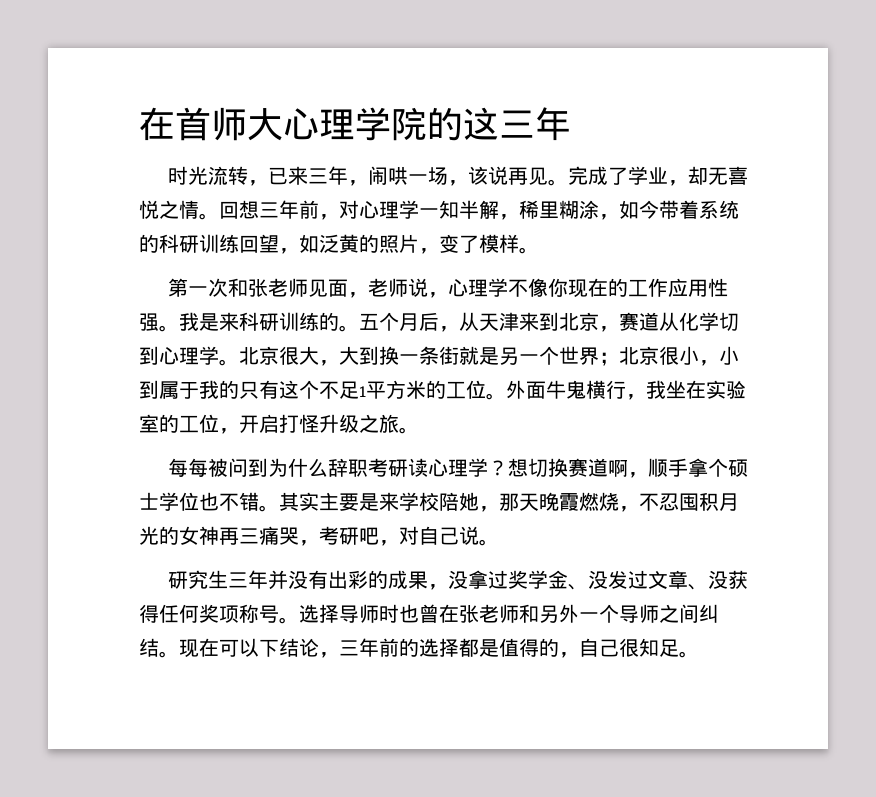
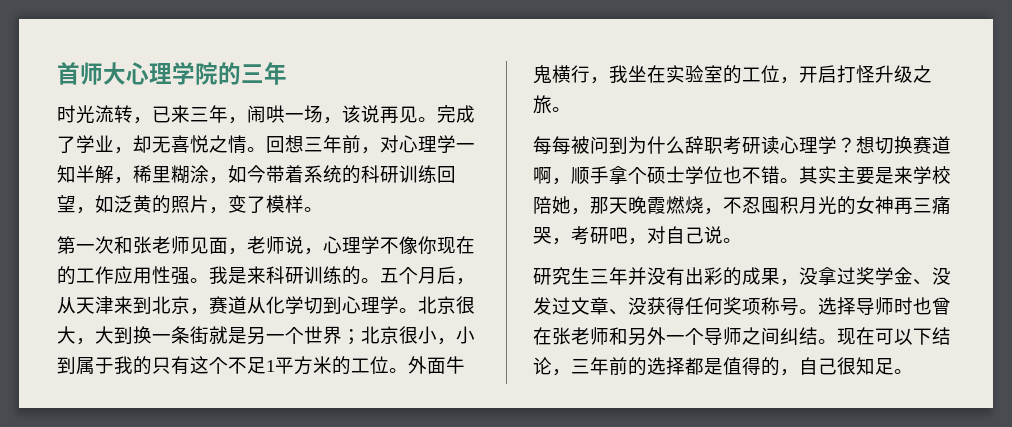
- 在首师大心理学院的这三年
+ 首师大心理学院的三年

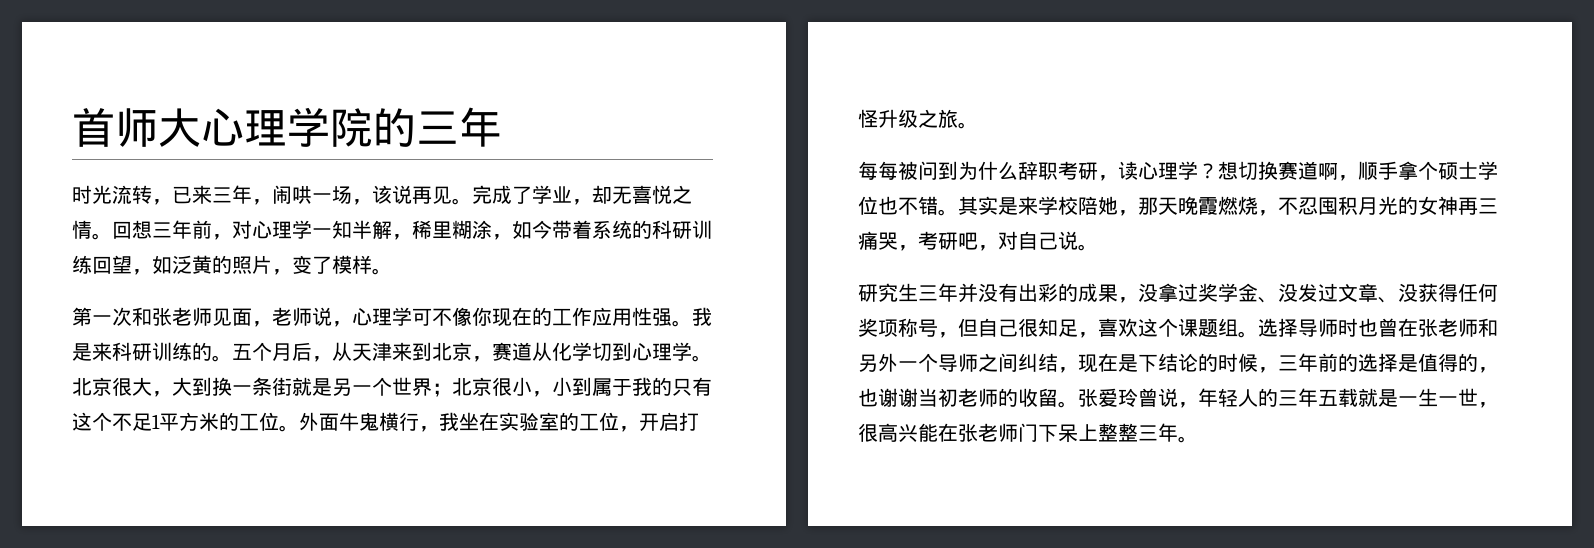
- 第一次和张老师见面，老师说，心理学不像你现在的工作应用性强。
+ 第一次和张老师见面，老师说，心理学可不像你现在的工作应用性强。
- 每每被问到为什么辞职考研读心理学？
+ 每每被问到为什么辞职考研，读心理学？
- 其实主要是来学校陪她，那天晚霞燃烧，不忍囤积月光的女神再三痛哭，考研吧，对自己说。
+ 其实是来学校陪她，那天晚霞燃烧，不忍囤积月光的女神再三痛哭，考研吧，对自己说。
- 研究生三年并没有出彩的成果，没拿过奖学金、没发过文章、没获得任何奖项称号。
+ 研究生三年并没有出彩的成果，没拿过奖学金、没发过文章、没获得任何奖项称号，但自己很知足，喜欢这个课题组。
- 选择导师时也曾在张老师和另外一个导师之间纠结。现在可以下结论，三年前的选择都是值得的，自己很知足。
+ 选择导师时也曾在张老师和另外一个导师之间纠结，现在是下结论的时候，三年前的选择是值得的，也谢谢当初老师的收留。张爱玲曾说，年轻人的三年五载就是一生一世，很高兴能在张老师门下呆上整整三年。

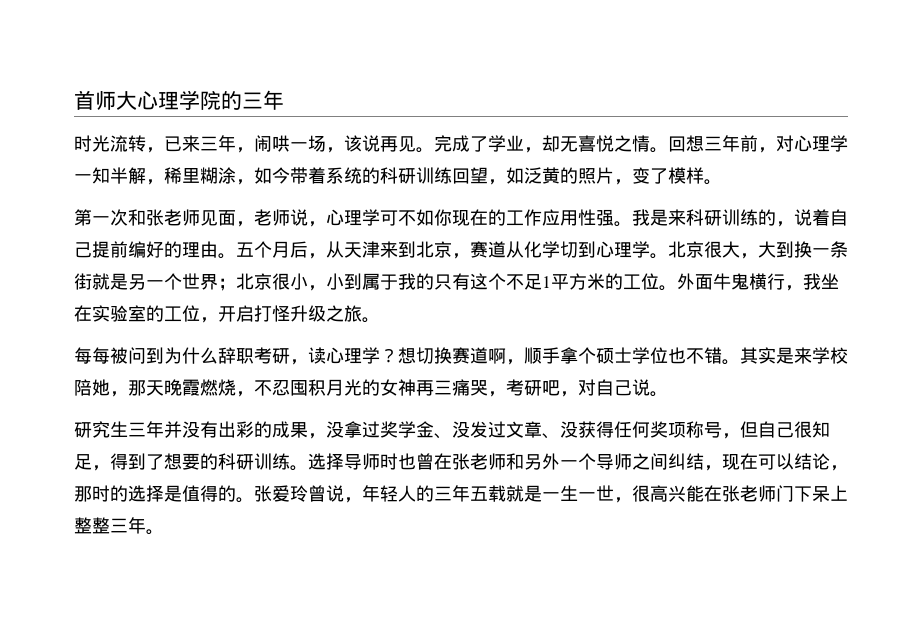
- 第一次和张老师见面，老师说，心理学可不像你现在的工作应用性强。
+ 第一次和张老师见面，老师说，心理学可不如你现在的工作应用性强。
- 我是来科研训练的。
+ 我是来科研训练的，说着自己提前编好的理由。
- 研究生三年并没有出彩的成果，没拿过奖学金、没发过文章、没获得任何奖项称号，但自己很知足，喜欢这个课题组。
+ 研究生三年并没有出彩的成果，没拿过奖学金、没发过文章、没获得任何奖项称号，但自己很知足，得到了想要的科研训练。
- 选择导师时也曾在张老师和另外一个导师之间纠结，现在是下结论的时候，三年前的选择是值得的，也谢谢当初老师的收留。
+ 选择导师时也曾在张老师和另外一个导师之间纠结，现在可以结论，那时的选择是值得的。

